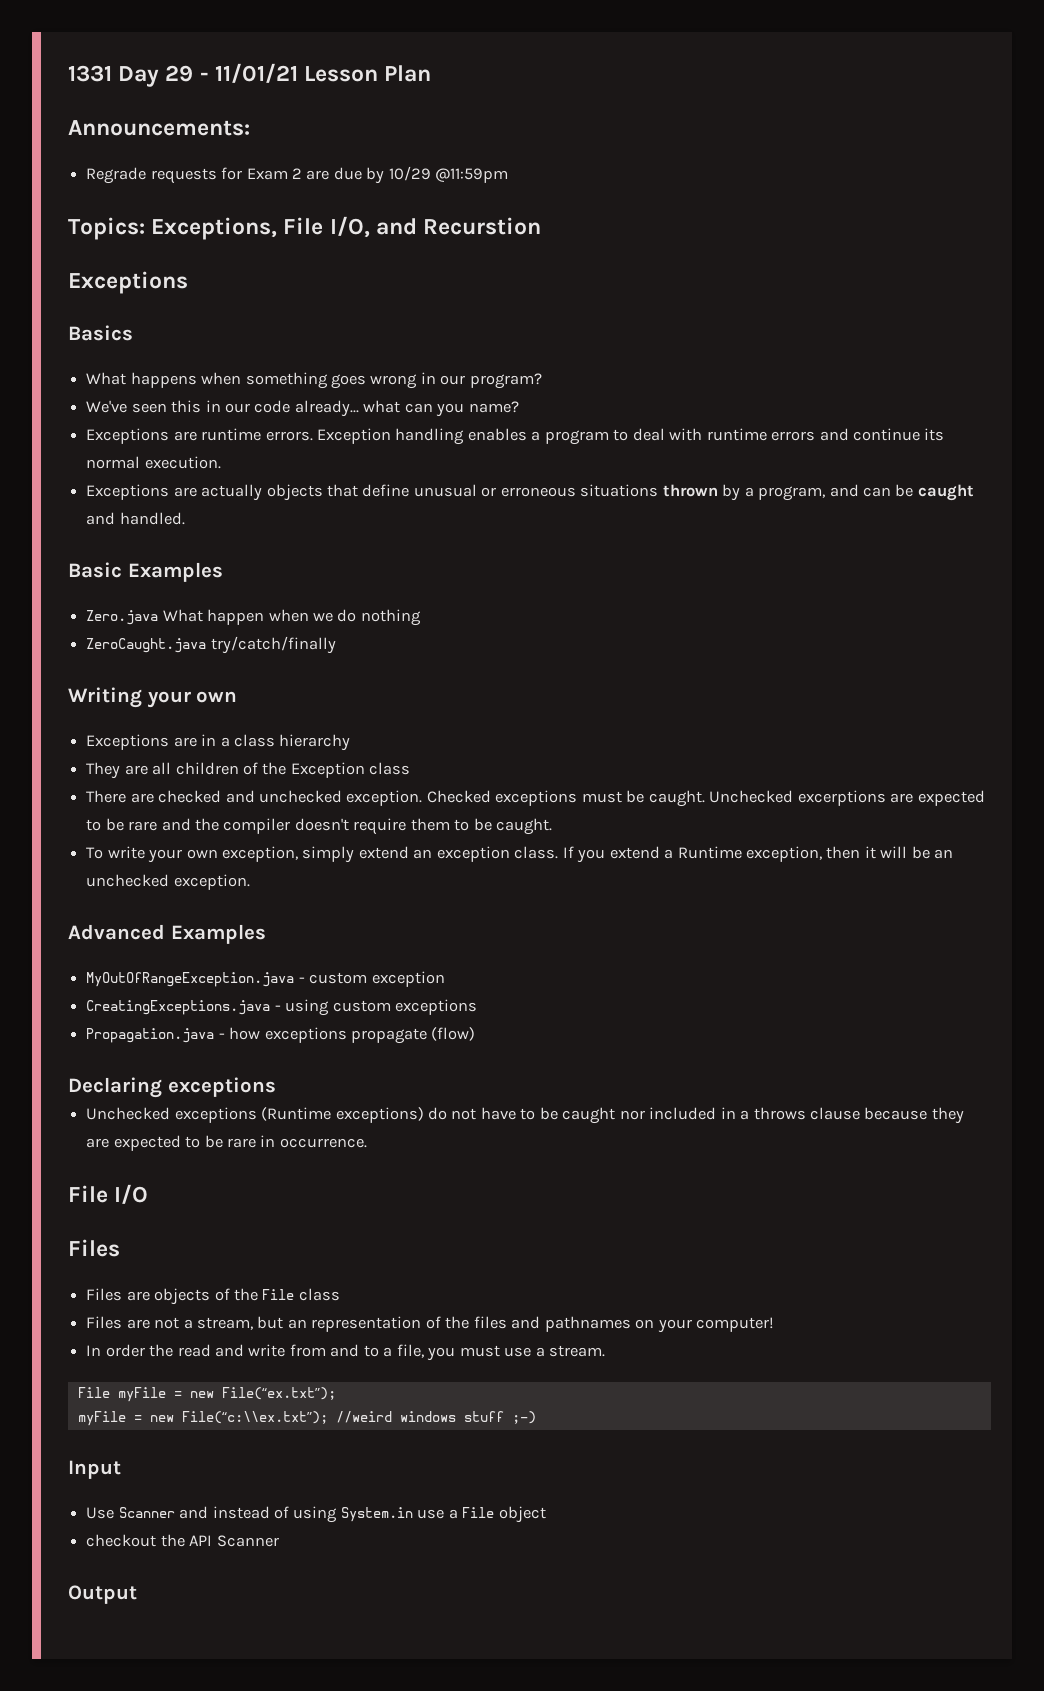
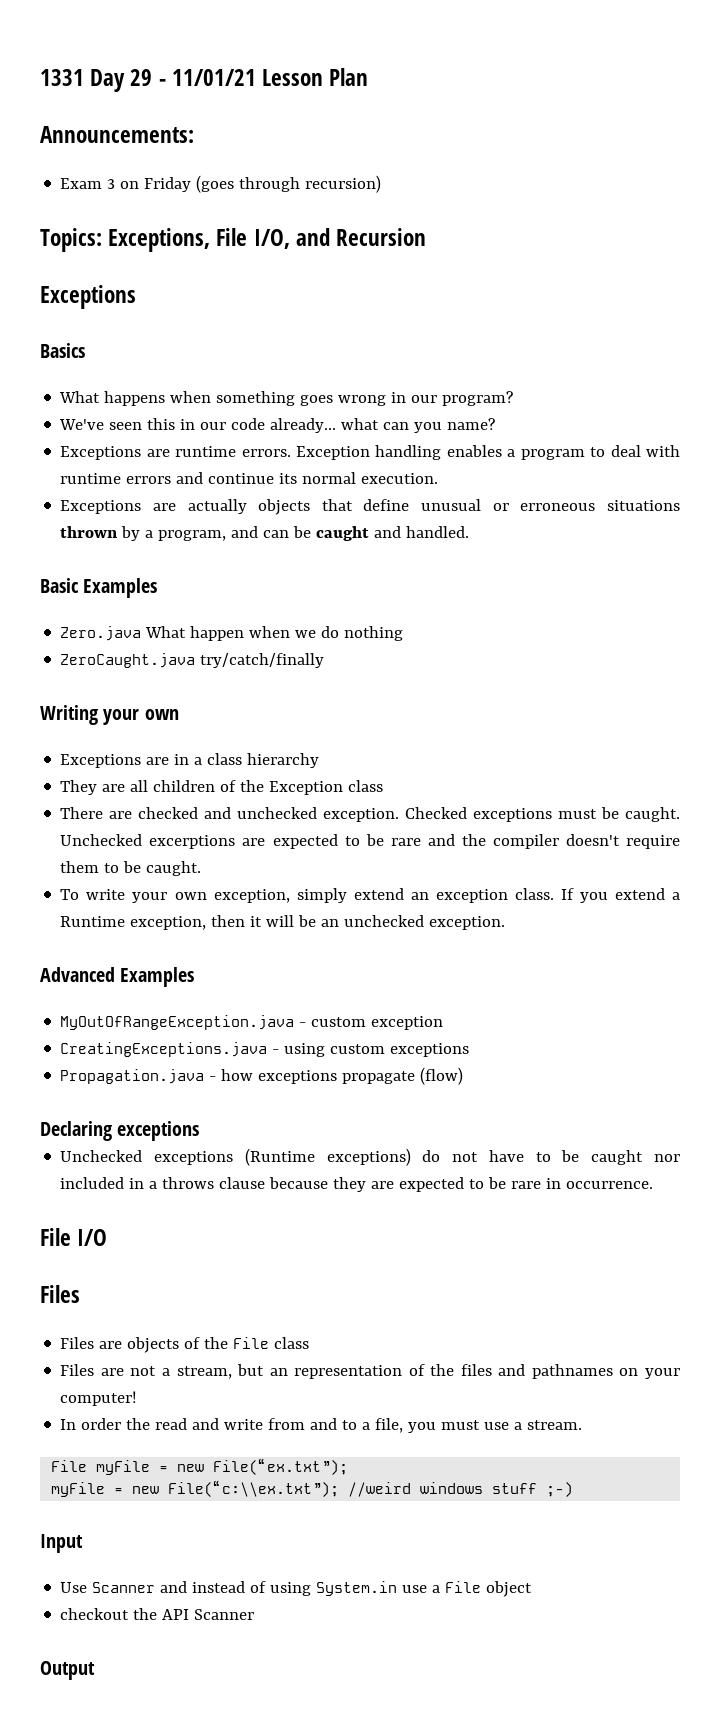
- Regrade requests for Exam 2 are due by 10/29 @11:59pm
+ Exam 3 on Friday (goes through recursion)
- Topics: Exceptions, File I/O, and Recurstion
+ Topics: Exceptions, File I/O, and Recursion

